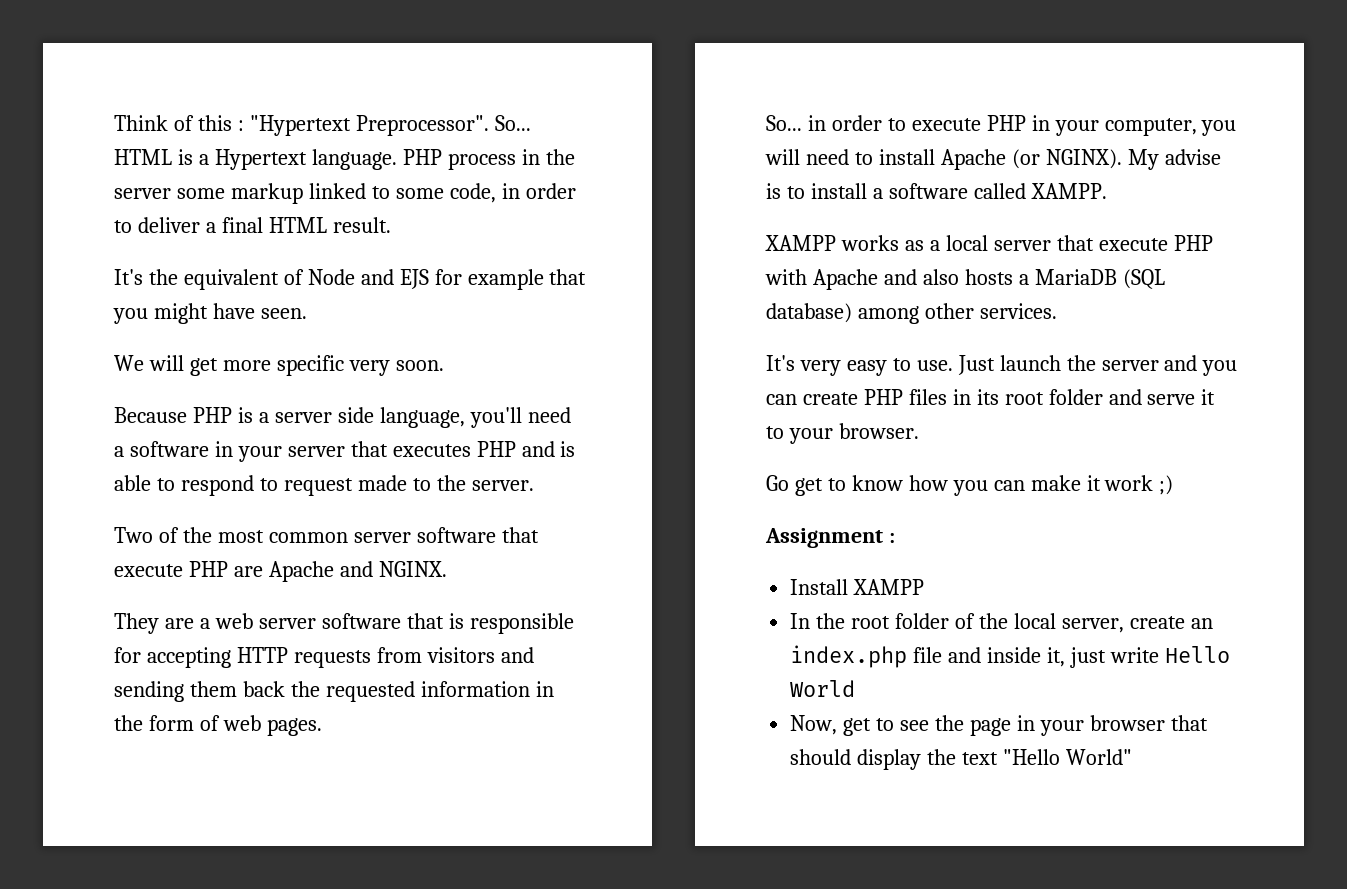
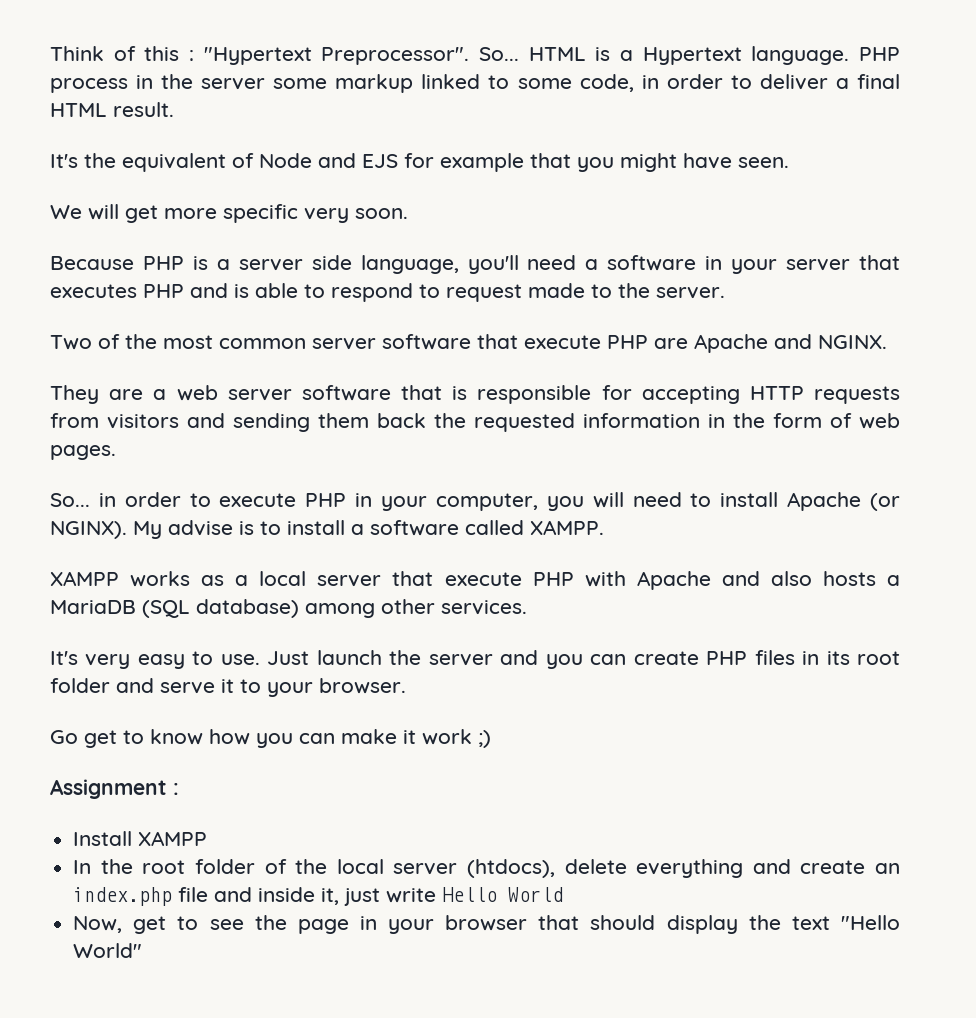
- In the root folder of the local server, create an index.php file and inside it, just write Hello World
+ In the root folder of the local server (htdocs), delete everything and create an index.php file and inside it, just write Hello World

